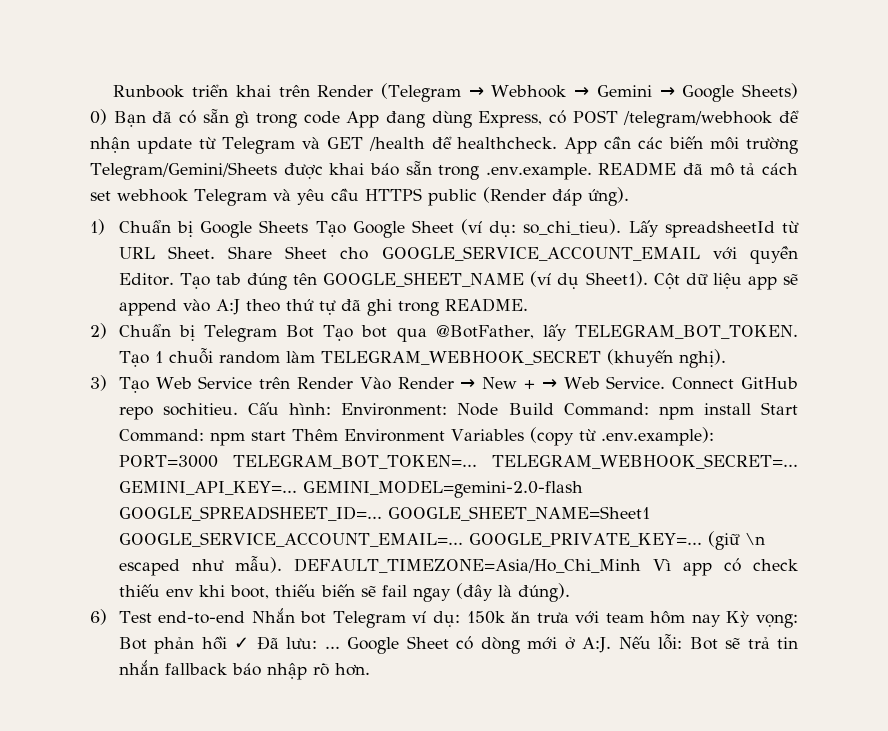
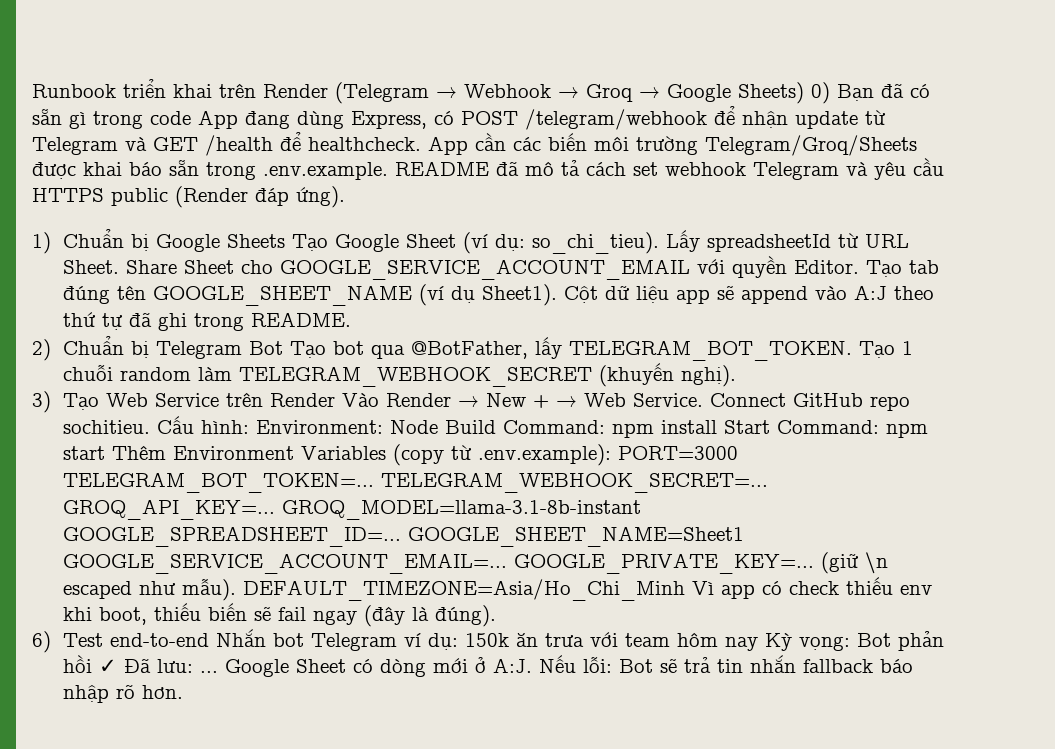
- Runbook triển khai trên Render (Telegram → Webhook → Gemini → Google Sheets) 0) Bạn đã có sẵn gì trong code App đang dùng Express, có POST /telegram/webhook để nhận update từ Telegram và GET /health để healthcheck.
+ Runbook triển khai trên Render (Telegram → Webhook → Groq → Google Sheets) 0) Bạn đã có sẵn gì trong code App đang dùng Express, có POST /telegram/webhook để nhận update từ Telegram và GET /health để healthcheck.
- App cần các biến môi trường Telegram/Gemini/Sheets được khai báo sẵn trong .env.example. README đã mô tả cách set webhook Telegram và yêu cầu HTTPS public (Render đáp ứng).
+ App cần các biến môi trường Telegram/Groq/Sheets được khai báo sẵn trong .env.example. README đã mô tả cách set webhook Telegram và yêu cầu HTTPS public (Render đáp ứng).
- GEMINI_API_KEY=... GEMINI_MODEL=gemini-2.0-flash GOOGLE_SPREADSHEET_ID=...
+ GROQ_API_KEY=... GROQ_MODEL=llama-3.1-8b-instant GOOGLE_SPREADSHEET_ID=...

